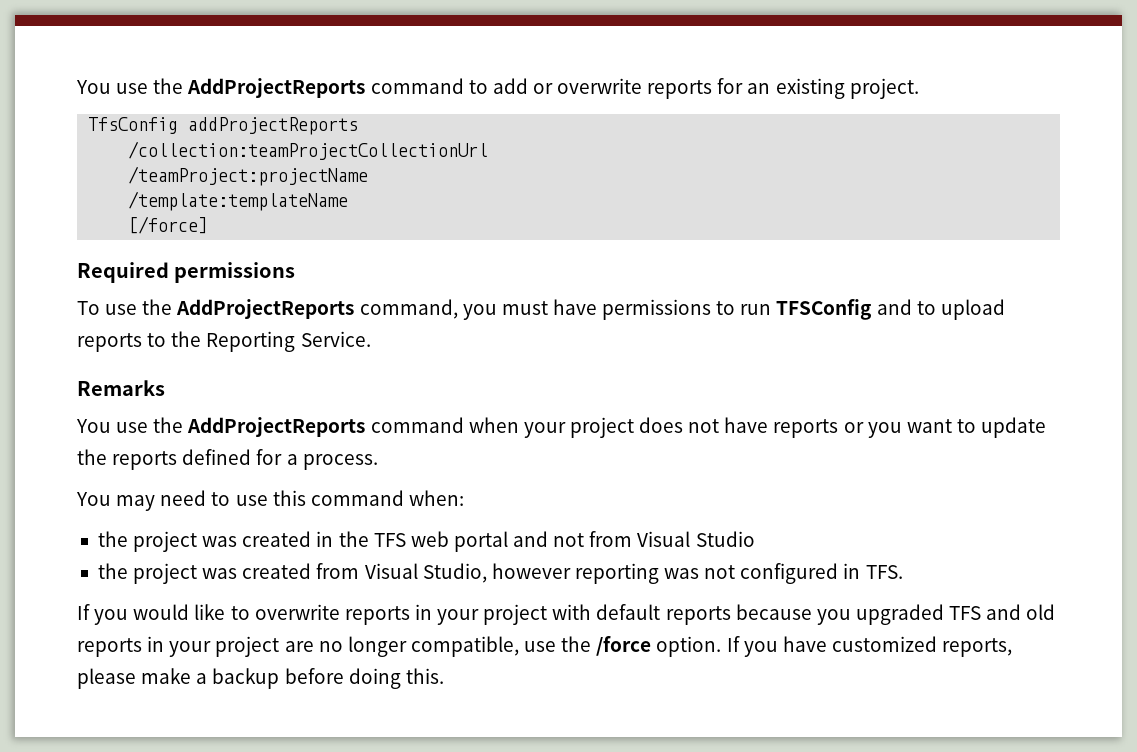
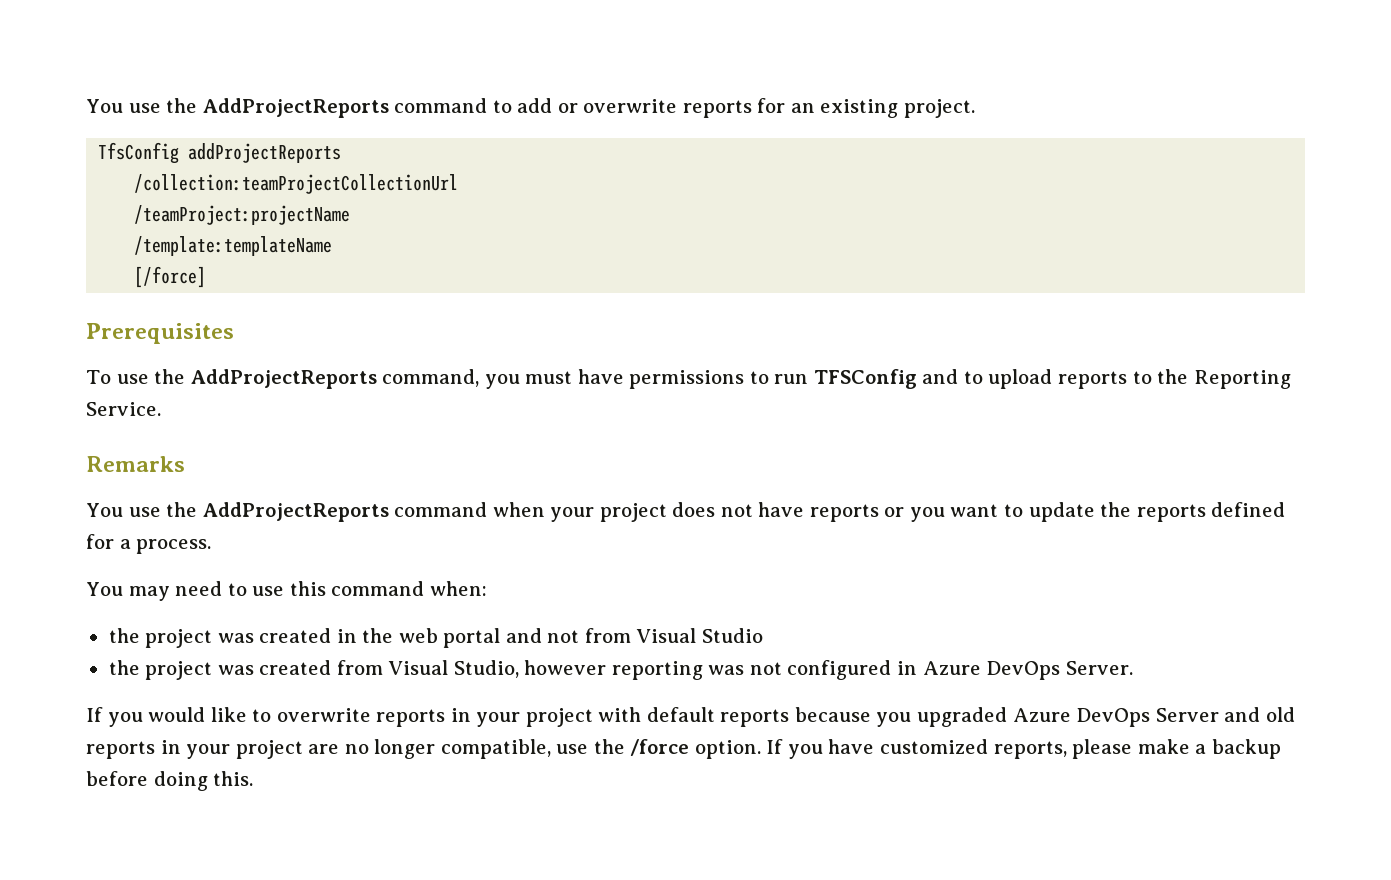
- Required permissions
+ Prerequisites
- the project was created in the TFS web portal and not from Visual Studio
+ the project was created in the web portal and not from Visual Studio
- the project was created from Visual Studio, however reporting was not configured in TFS.
+ the project was created from Visual Studio, however reporting was not configured in Azure DevOps Server.
- If you would like to overwrite reports in your project with default reports because you upgraded TFS and old reports in your project are no longer compatible, use the /force option.
+ If you would like to overwrite reports in your project with default reports because you upgraded Azure DevOps Server and old reports in your project are no longer compatible, use the /force option.

